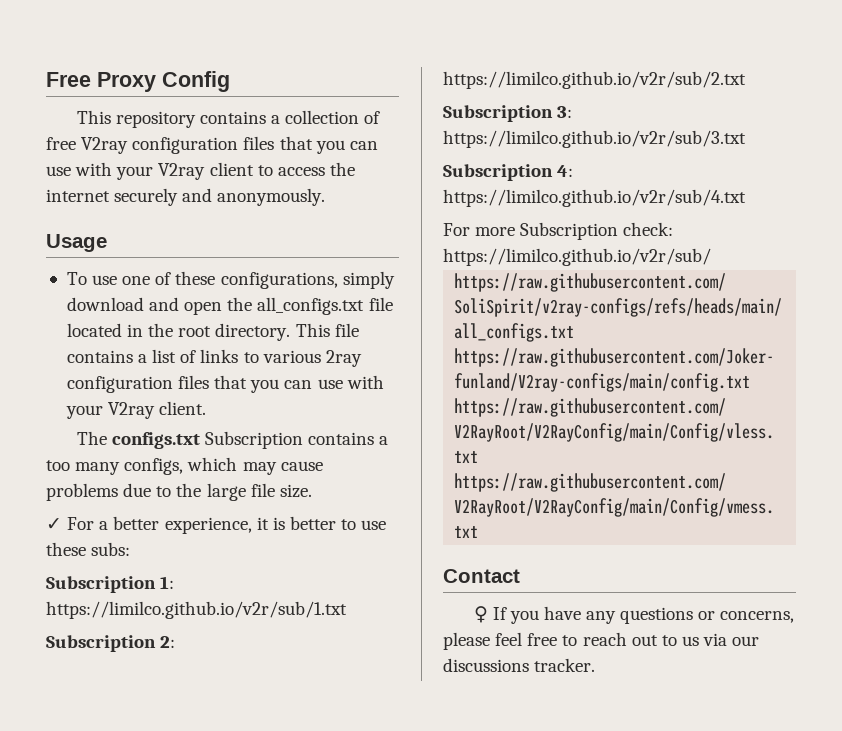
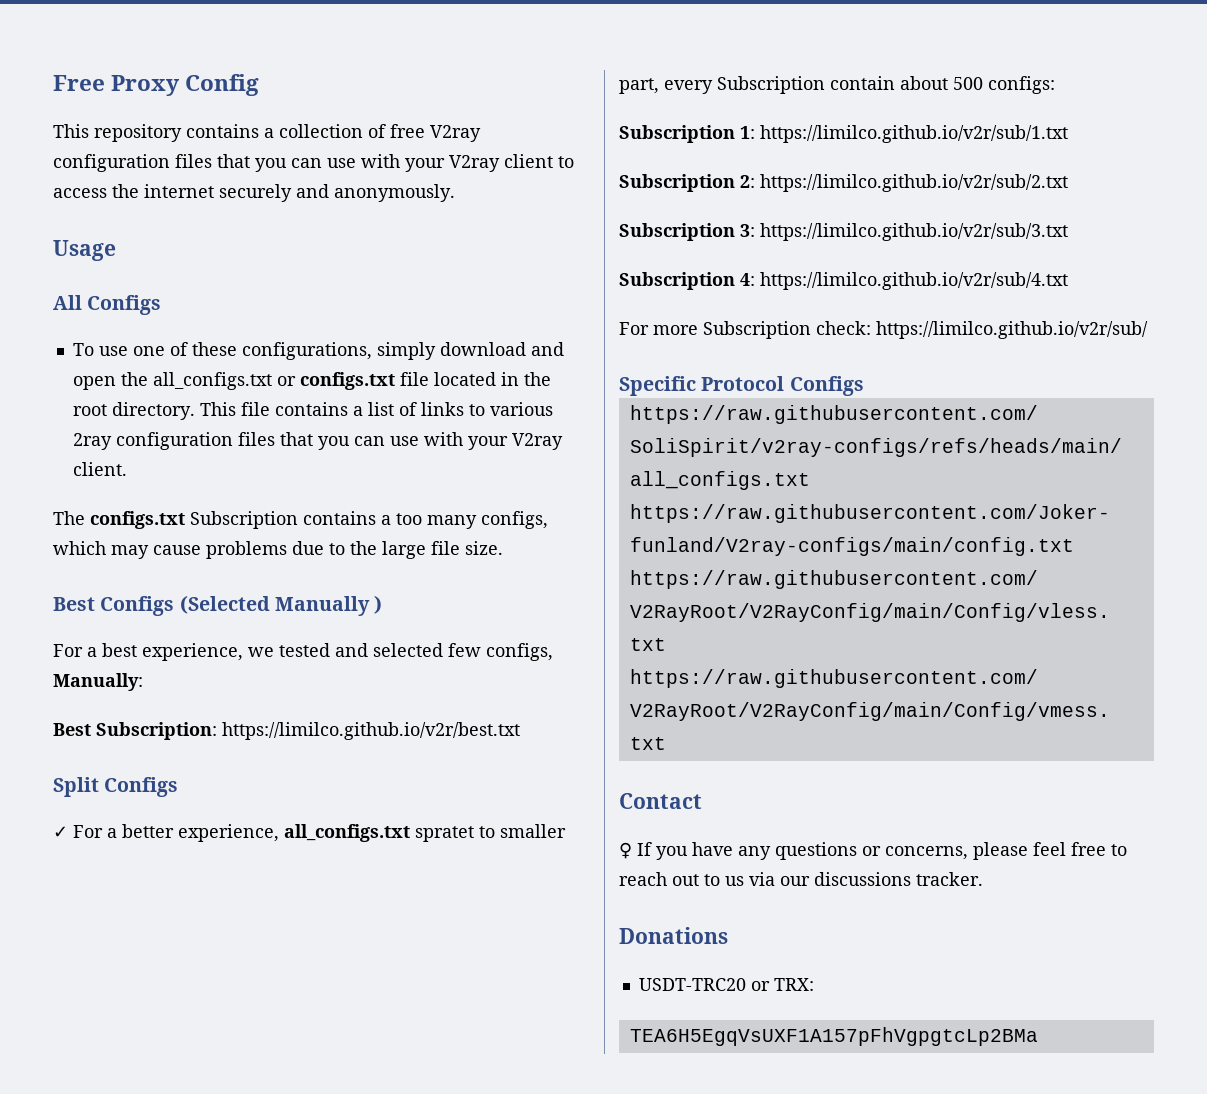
+ All Configs
- To use one of these configurations, simply download and open the all_configs.txt file located in the root directory.
+ To use one of these configurations, simply download and open the all_configs.txt or configs.txt file located in the root directory.
+ Best Configs (Selected Manually )
+ For a best experience, we tested and selected few configs, Manually:
+ Best Subscription: https://limilco.github.io/v2r/best.txt
+ Split Configs
- ✓ For a better experience, it is better to use these subs:
+ ✓ For a better experience, all_configs.txt spratet to smaller part, every Subscription contain about 500 configs:
+ Specific Protocol Configs
+ Donations
+ USDT-TRC20 or TRX:
+ TEA6H5EgqVsUXF1A157pFhVgpgtcLp2BMa

